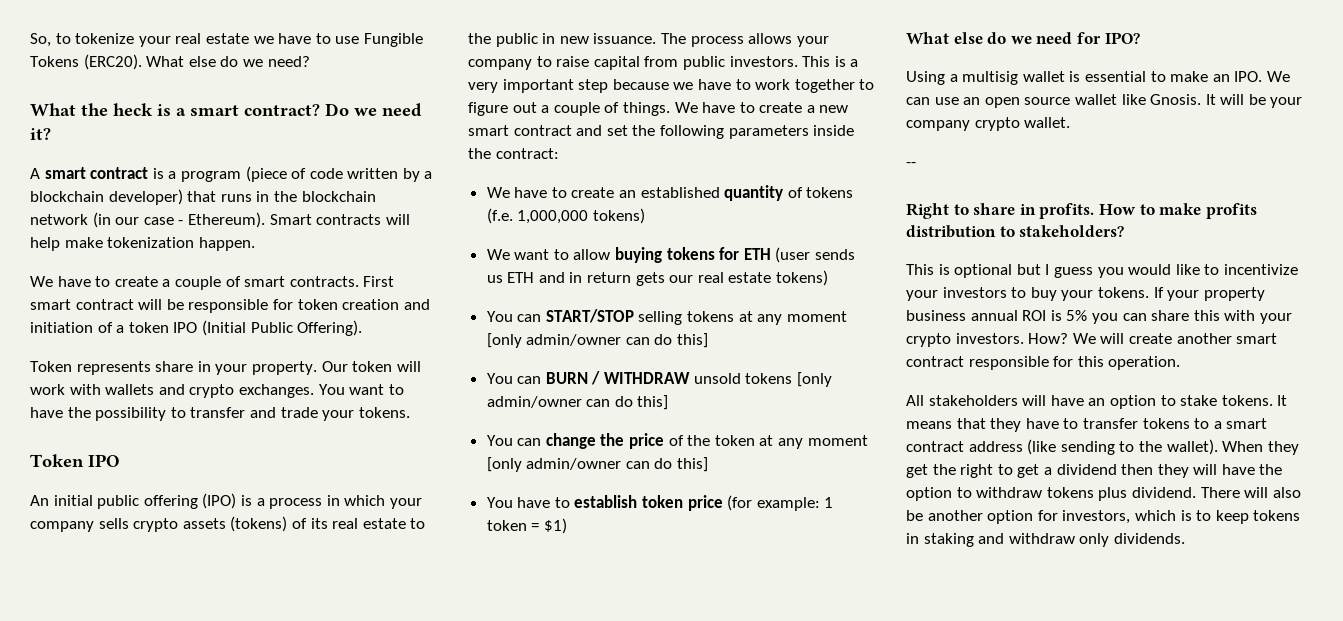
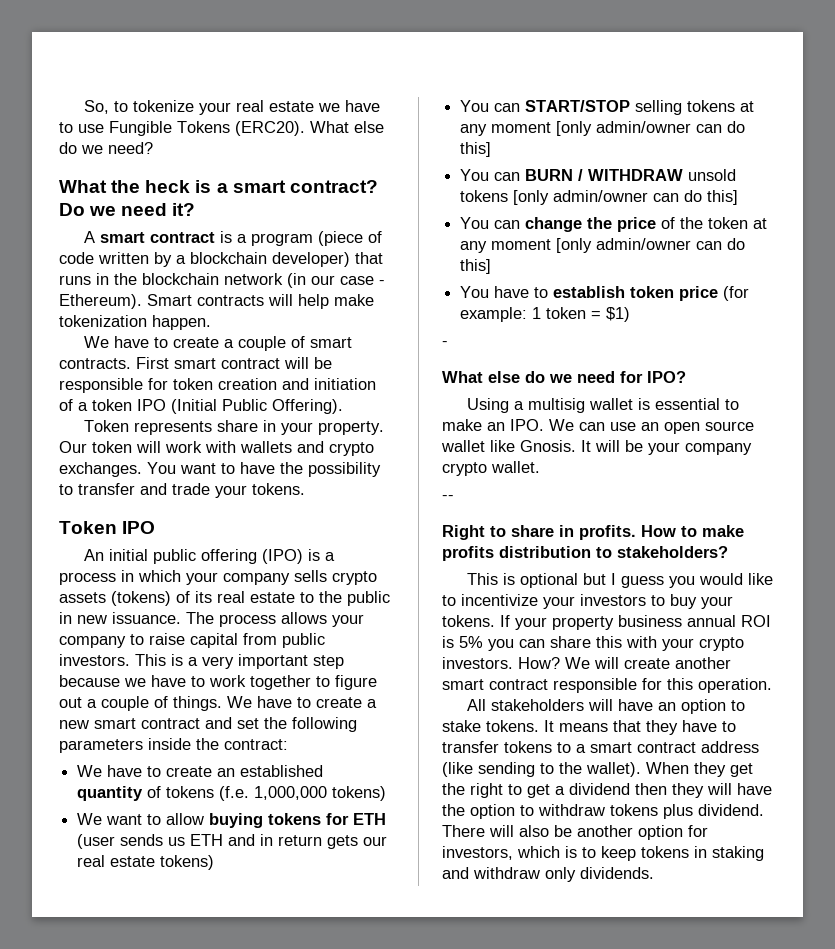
  You have to establish token price (for example: 1 token = $1)
+ -

